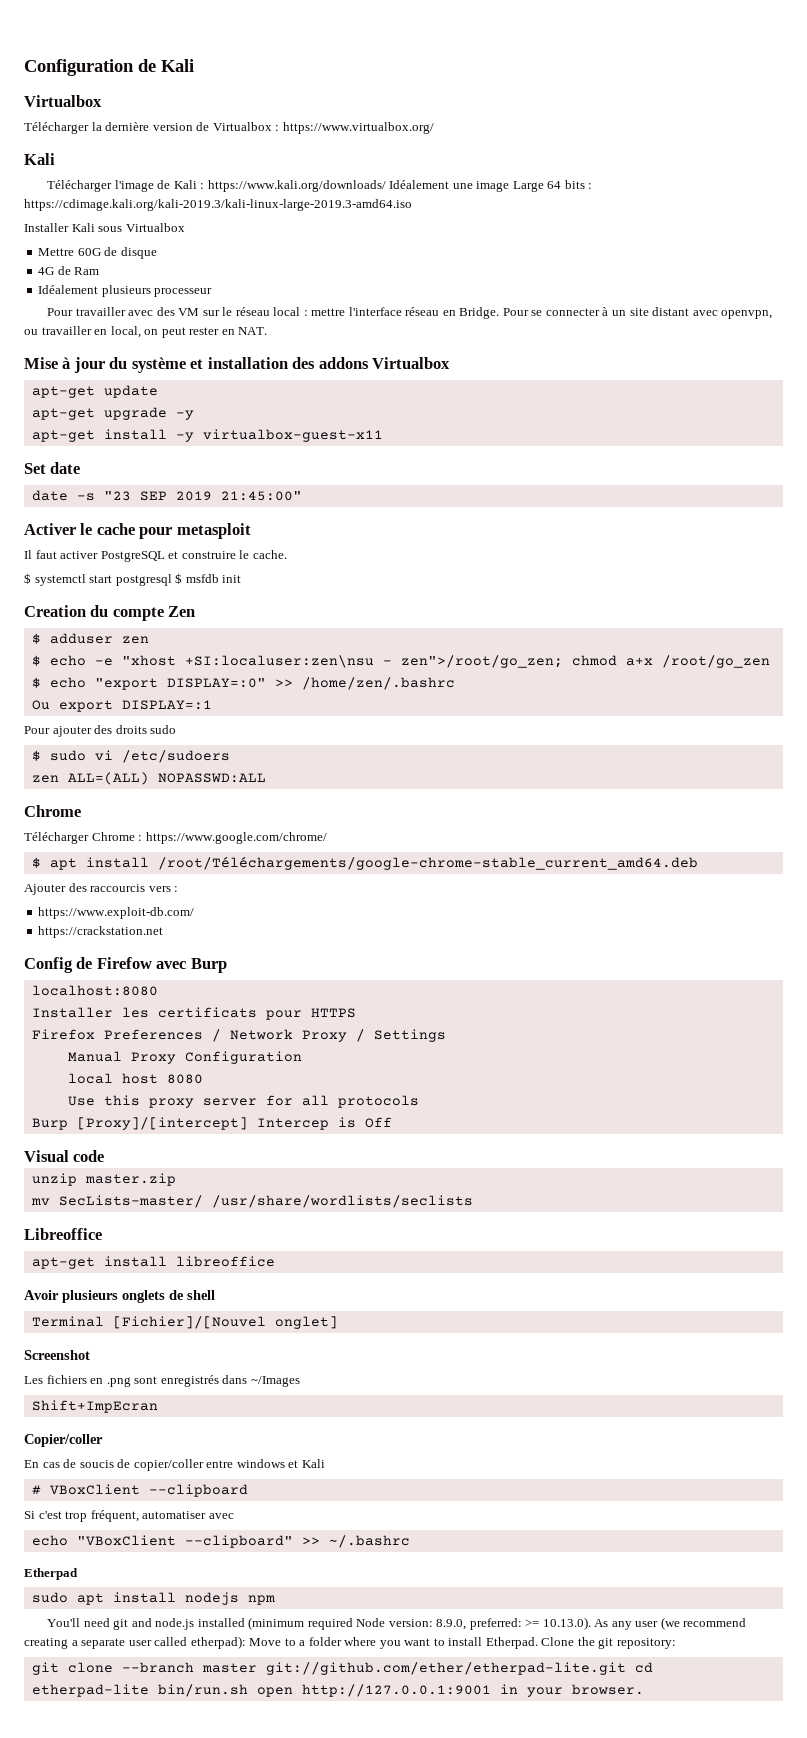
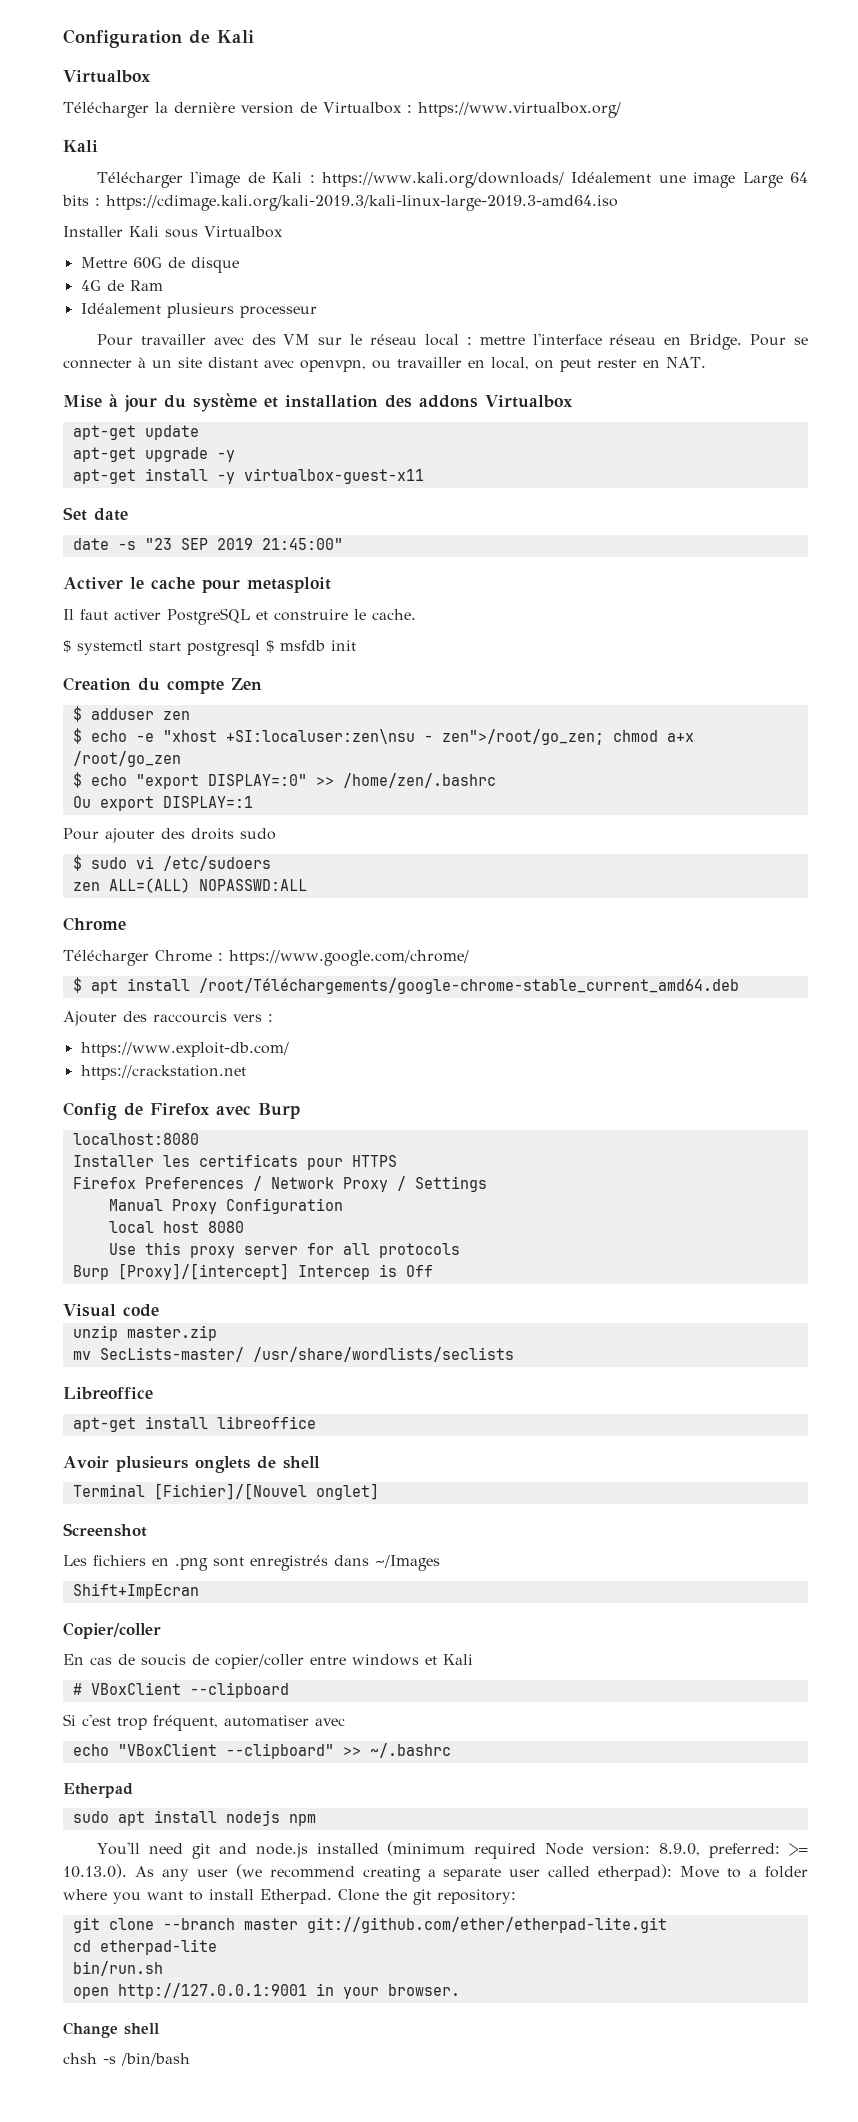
- Config de Firefow avec Burp
+ Config de Firefox avec Burp
- git clone --branch master git://github.com/ether/etherpad-lite.git cd etherpad-lite bin/run.sh open http://127.0.0.1:9001 in your browser.
+ git clone --branch master git://github.com/ether/etherpad-lite.git
+ cd etherpad-lite
+ bin/run.sh
+ open http://127.0.0.1:9001 in your browser.
+ Change shell
+ chsh -s /bin/bash

